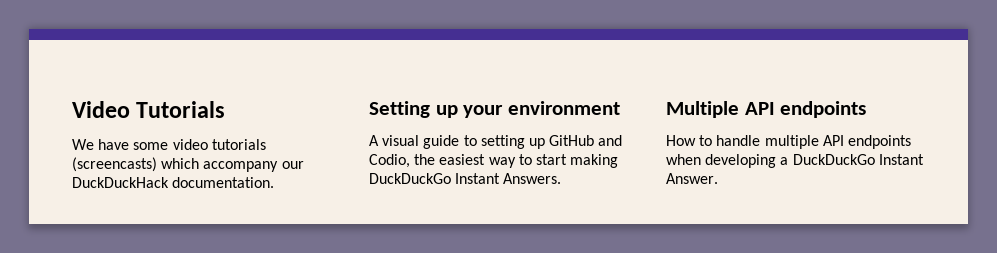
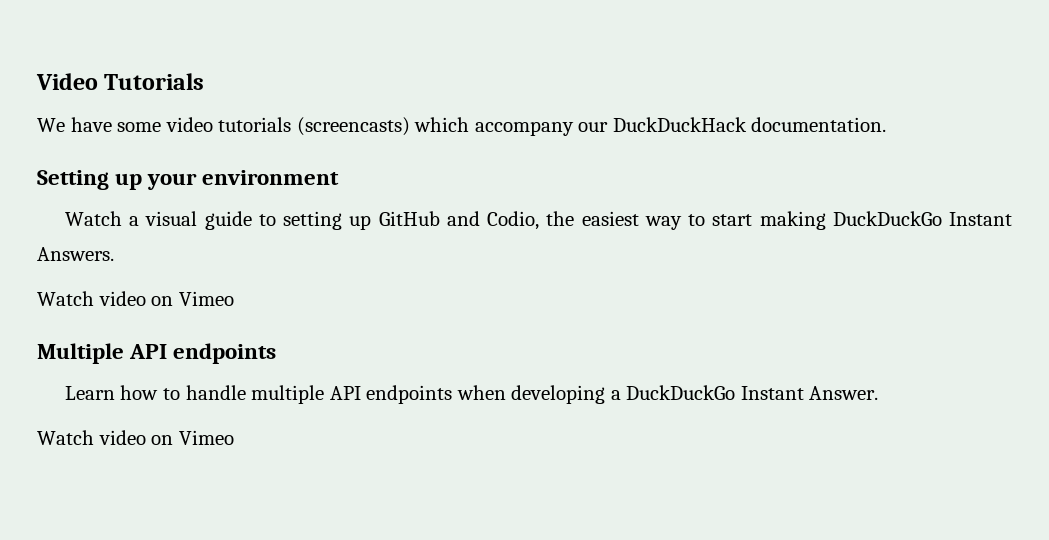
- A visual guide to setting up GitHub and Codio, the easiest way to start making DuckDuckGo Instant Answers.
+ Watch a visual guide to setting up GitHub and Codio, the easiest way to start making DuckDuckGo Instant Answers.
+ Watch video on Vimeo
- How to handle multiple API endpoints when developing a DuckDuckGo Instant Answer.
+ Learn how to handle multiple API endpoints when developing a DuckDuckGo Instant Answer.
+ Watch video on Vimeo

